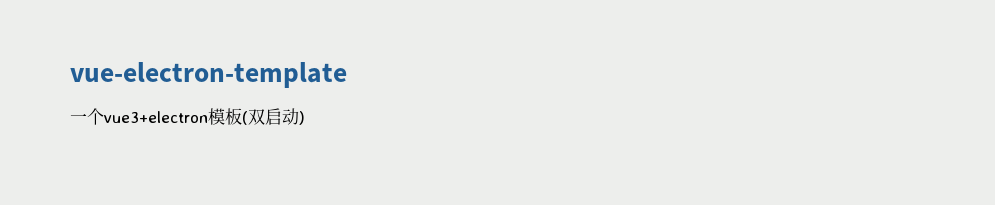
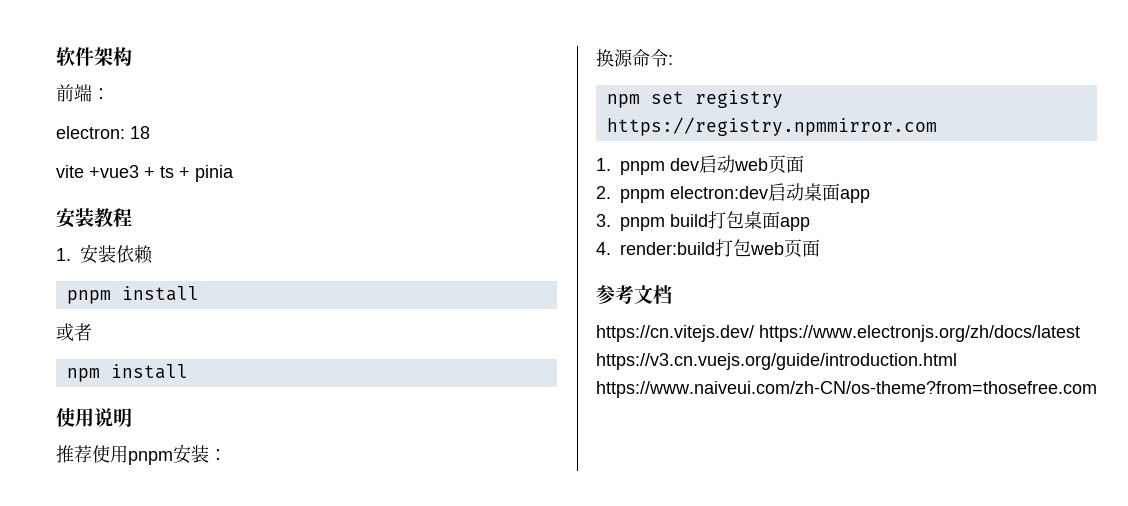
- vue-electron-template
- 一个vue3+electron模板(双启动)
+ 软件架构
+ 前端：
+ electron: 18
+ vite +vue3 + ts + pinia
+ 安装教程
+ 1.安装依赖
+ pnpm install
+ 或者
+ npm install
+ 使用说明
+ 推荐使用pnpm安装：
+ 换源命令:
+ npm set registry https://registry.npmmirror.com
+ 1. pnpm dev启动web页面
+ 2. pnpm electron:dev启动桌面app
+ 3. pnpm build打包桌面app
+ 4. render:build打包web页面
+ 参考文档
+ https://cn.vitejs.dev/ https://www.electronjs.org/zh/docs/latest https://v3.cn.vuejs.org/guide/introduction.html https://www.naiveui.com/zh-CN/os-theme?from=thosefree.com

